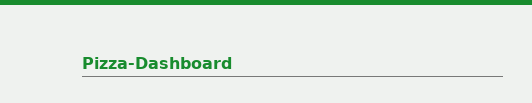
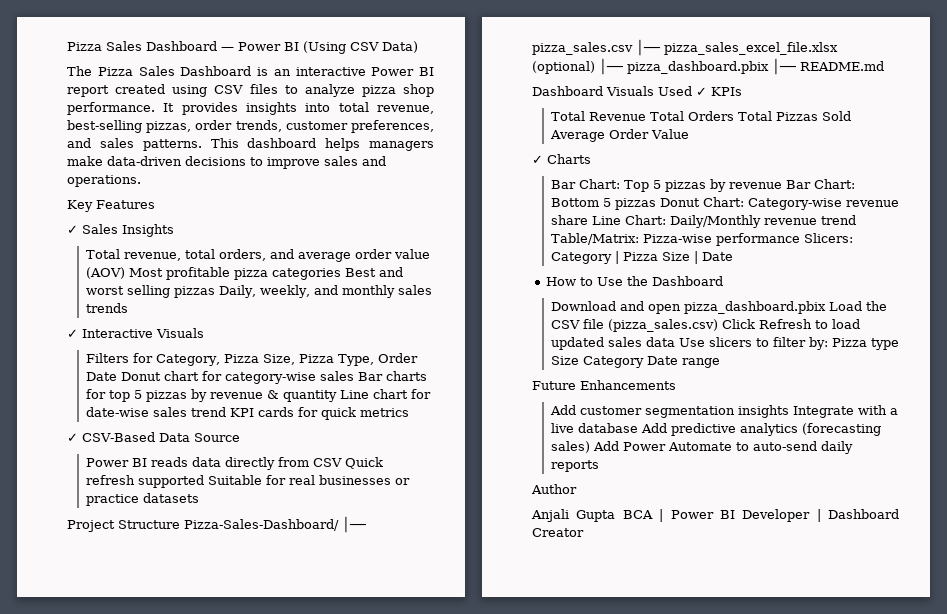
- Pizza-Dashboard
+ Pizza Sales Dashboard — Power BI (Using CSV Data)
+ The Pizza Sales Dashboard is an interactive Power BI report created using CSV files to analyze pizza shop performance. It provides insights into total revenue, best-selling pizzas, order trends, customer preferences, and sales patterns. This dashboard helps managers make data-driven decisions to improve sales and operations.
+ Key Features
+ ✓ Sales Insights
+ Total revenue, total orders, and average order value (AOV) Most profitable pizza categories Best and worst selling pizzas Daily, weekly, and monthly sales trends
+ ✓ Interactive Visuals
+ Filters for Category, Pizza Size, Pizza Type, Order Date Donut chart for category-wise sales Bar charts for top 5 pizzas by revenue & quantity Line chart for date-wise sales trend KPI cards for quick metrics
+ ✓ CSV-Based Data Source
+ Power BI reads data directly from CSV Quick refresh supported Suitable for real businesses or practice datasets
+ Project Structure Pizza-Sales-Dashboard/ │── pizza_sales.csv │── pizza_sales_excel_file.xlsx (optional) │── pizza_dashboard.pbix │── README.md
+ Dashboard Visuals Used ✓ KPIs
+ Total Revenue Total Orders Total Pizzas Sold Average Order Value
+ ✓ Charts
+ Bar Chart: Top 5 pizzas by revenue Bar Chart: Bottom 5 pizzas Donut Chart: Category-wise revenue share Line Chart: Daily/Monthly revenue trend Table/Matrix: Pizza-wise performance Slicers: Category | Pizza Size | Date
+ How to Use the Dashboard
+ Download and open pizza_dashboard.pbix Load the CSV file (pizza_sales.csv) Click Refresh to load updated sales data Use slicers to filter by: Pizza type Size Category Date range
+ Future Enhancements
+ Add customer segmentation insights Integrate with a live database Add predictive analytics (forecasting sales) Add Power Automate to auto-send daily reports
+ Author
+ Anjali Gupta BCA | Power BI Developer | Dashboard Creator

